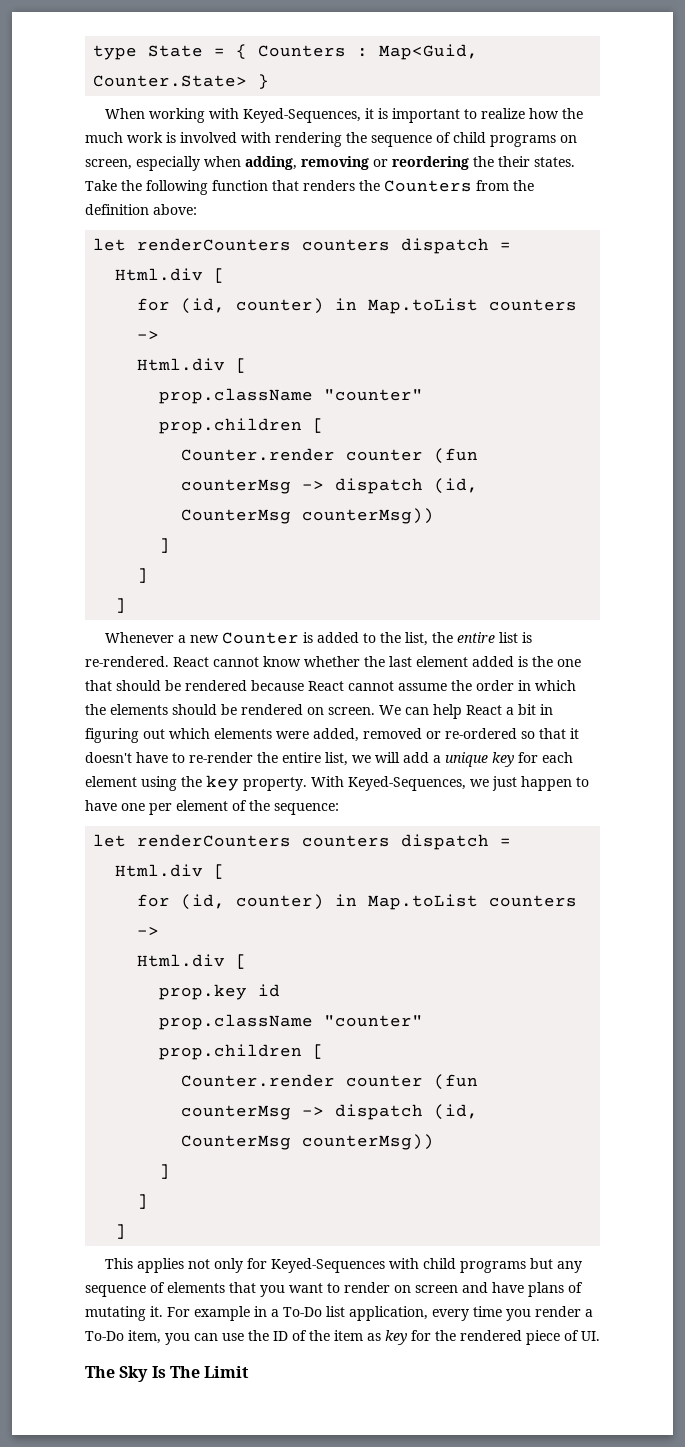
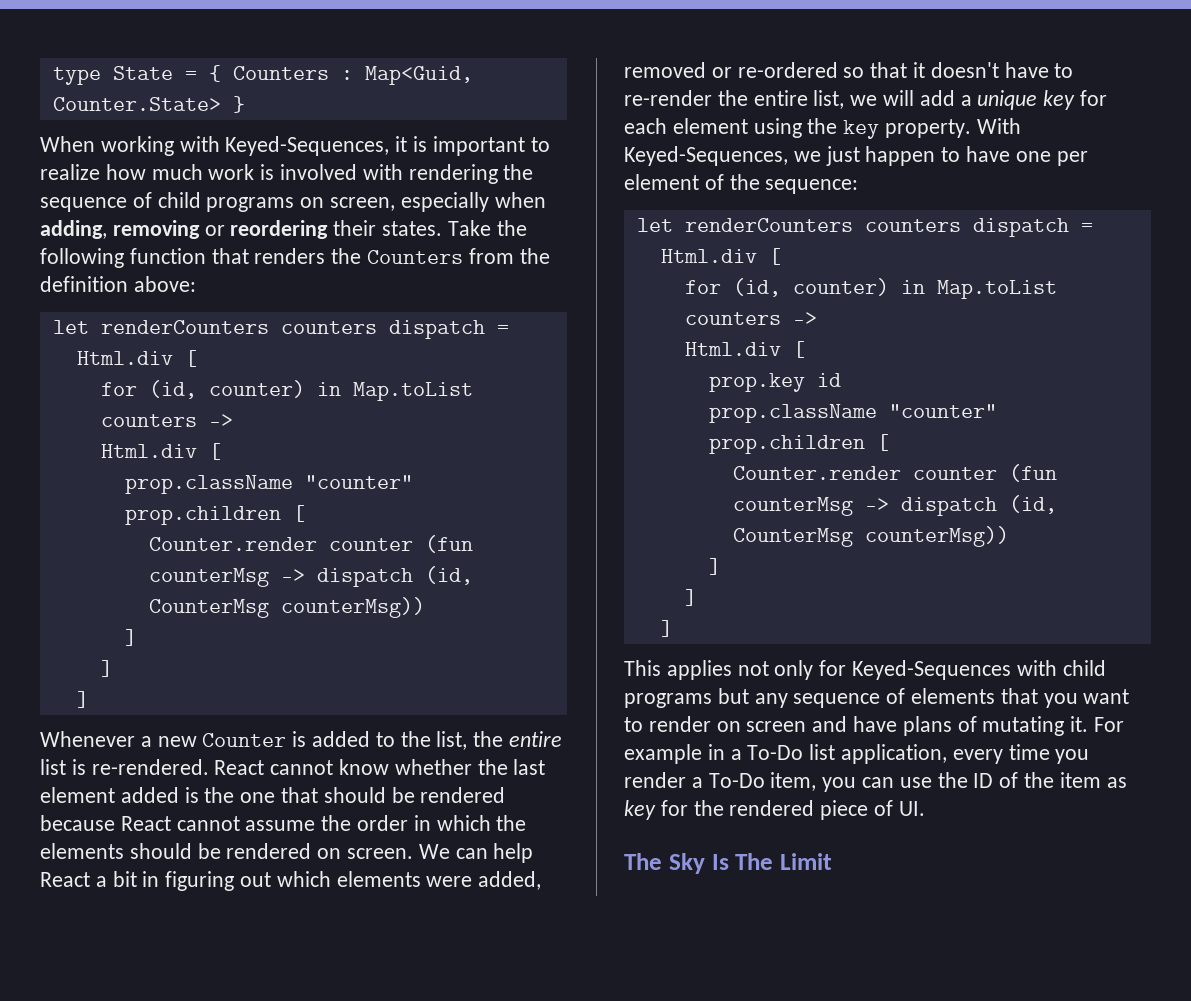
- When working with Keyed-Sequences, it is important to realize how the much work is involved with rendering the sequence of child programs on screen, especially when adding, removing or reordering the their states.
+ When working with Keyed-Sequences, it is important to realize how much work is involved with rendering the sequence of child programs on screen, especially when adding, removing or reordering their states.

